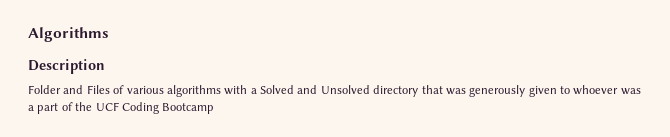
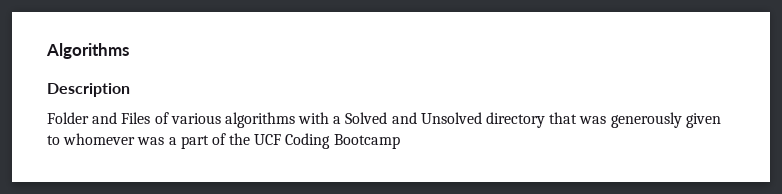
- Folder and Files of various algorithms with a Solved and Unsolved directory that was generously given to whoever was a part of the UCF Coding Bootcamp
+ Folder and Files of various algorithms with a Solved and Unsolved directory that was generously given to whomever was a part of the UCF Coding Bootcamp

